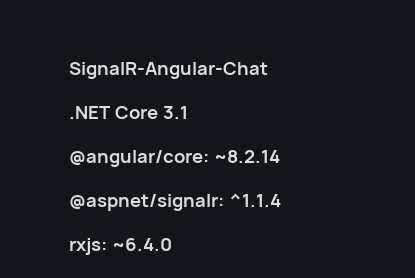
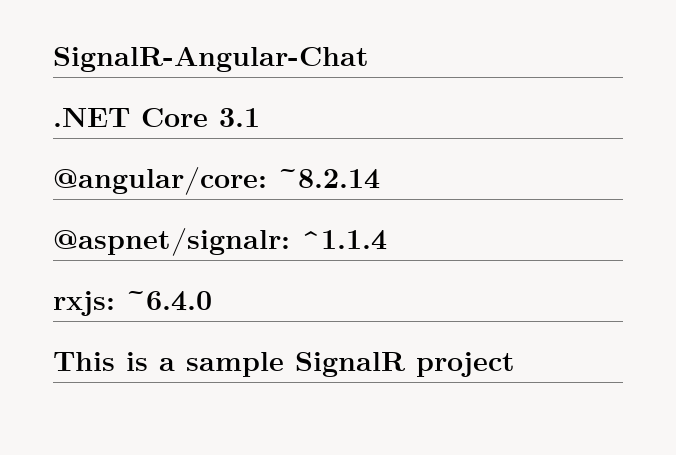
+ This is a sample SignalR project

